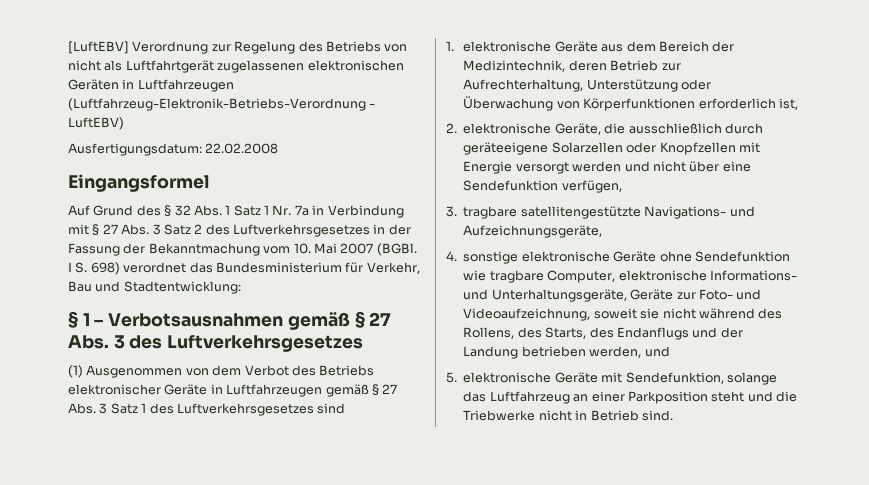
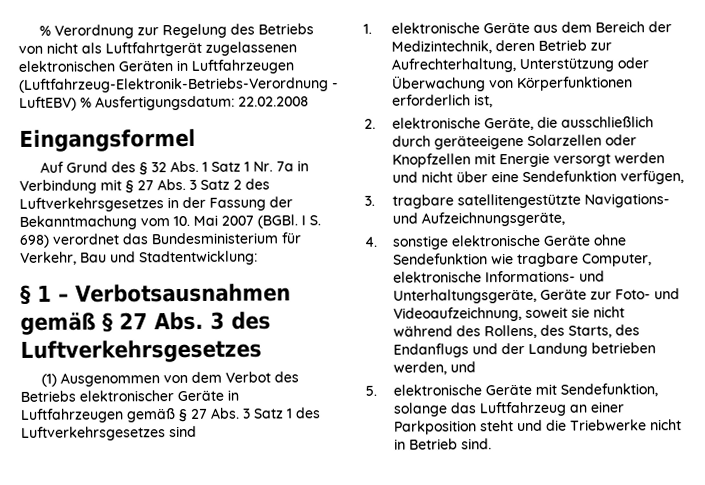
- [LuftEBV] Verordnung zur Regelung des Betriebs von nicht als Luftfahrtgerät zugelassenen elektronischen Geräten in Luftfahrzeugen (Luftfahrzeug-Elektronik-Betriebs-Verordnung - LuftEBV)
- Ausfertigungsdatum: 22.02.2008
+ % Verordnung zur Regelung des Betriebs von nicht als Luftfahrtgerät zugelassenen elektronischen Geräten in Luftfahrzeugen (Luftfahrzeug-Elektronik-Betriebs-Verordnung - LuftEBV) % Ausfertigungsdatum: 22.02.2008

